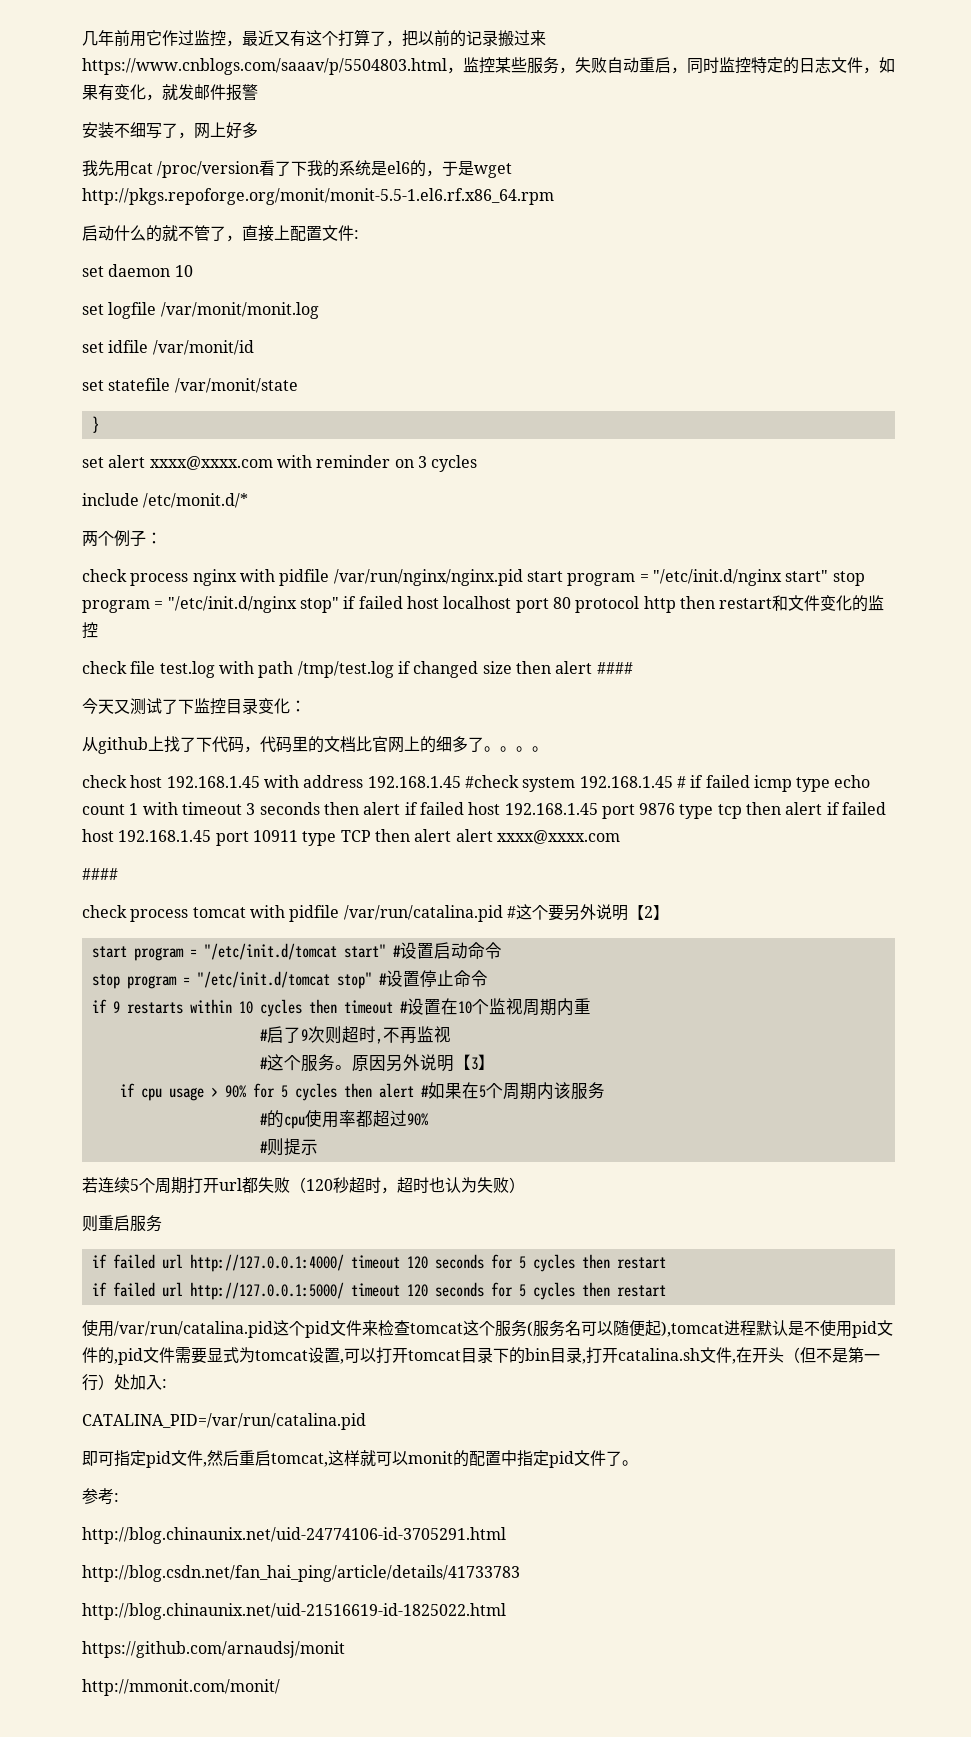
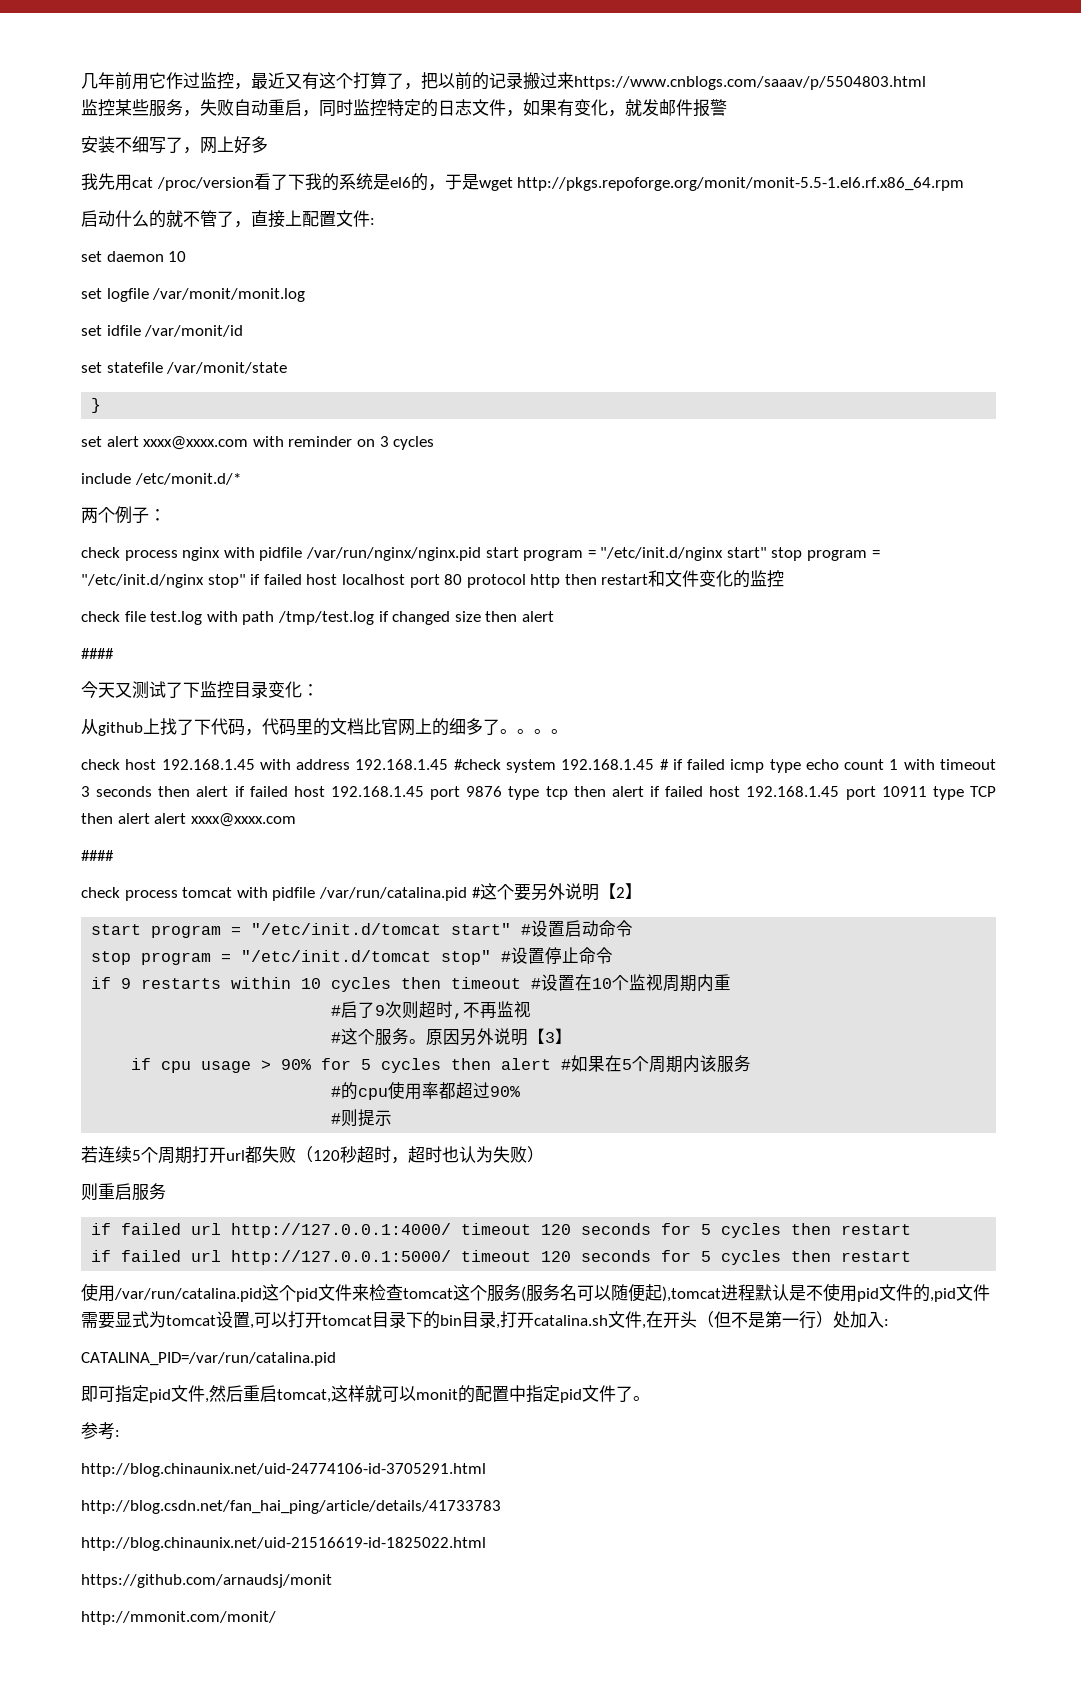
- 几年前用它作过监控，最近又有这个打算了，把以前的记录搬过来https://www.cnblogs.com/saaav/p/5504803.html，监控某些服务，失败自动重启，同时监控特定的日志文件，如果有变化，就发邮件报警
+ 几年前用它作过监控，最近又有这个打算了，把以前的记录搬过来https://www.cnblogs.com/saaav/p/5504803.html
+ 监控某些服务，失败自动重启，同时监控特定的日志文件，如果有变化，就发邮件报警
- check file test.log with path /tmp/test.log if changed size then alert ####
+ check file test.log with path /tmp/test.log if changed size then alert
+ ####

